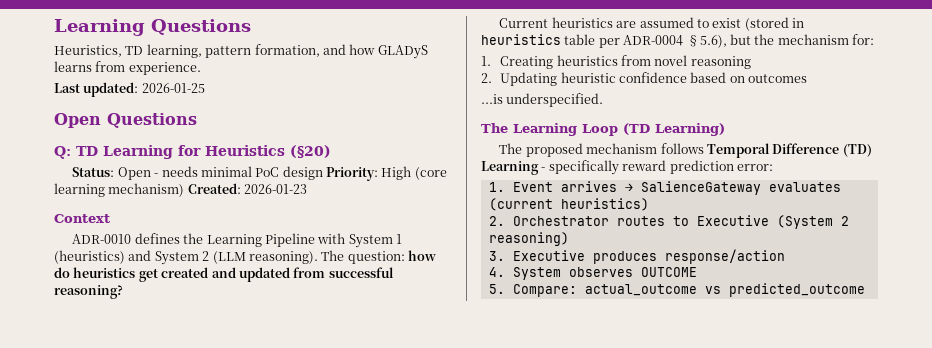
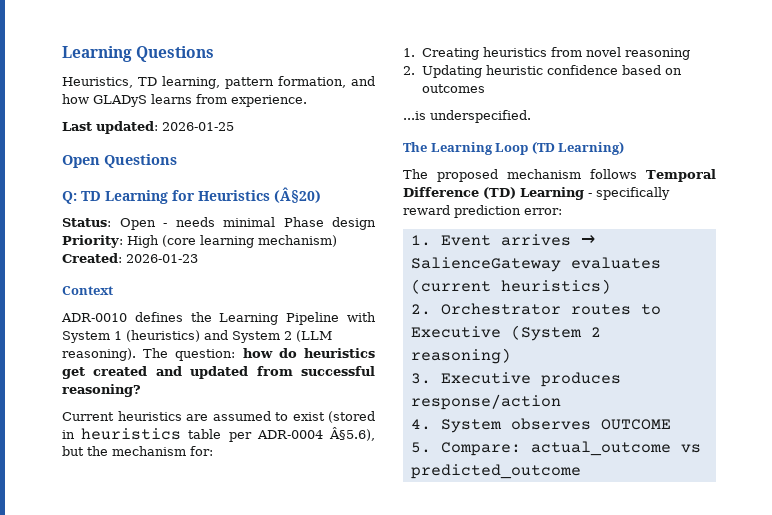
- Q: TD Learning for Heuristics (§20)
+ Q: TD Learning for Heuristics (Â§20)
- Status: Open - needs minimal PoC design Priority: High (core learning mechanism) Created: 2026-01-23
+ Status: Open - needs minimal Phase design Priority: High (core learning mechanism) Created: 2026-01-23
- Current heuristics are assumed to exist (stored in heuristics table per ADR-0004 §5.6), but the mechanism for:
+ Current heuristics are assumed to exist (stored in heuristics table per ADR-0004 Â§5.6), but the mechanism for:

